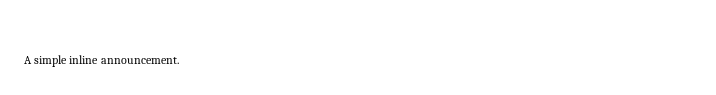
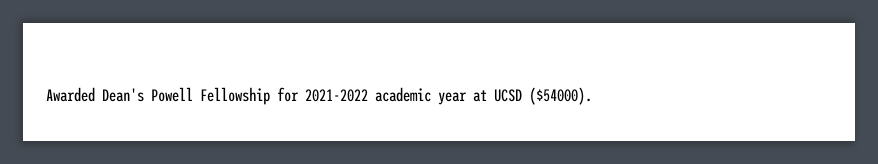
- A simple inline announcement.
+ Awarded Dean's Powell Fellowship for 2021-2022 academic year at UCSD ($54000).

